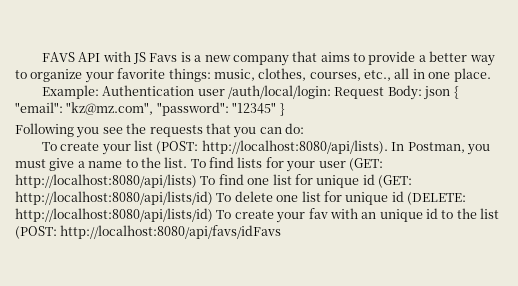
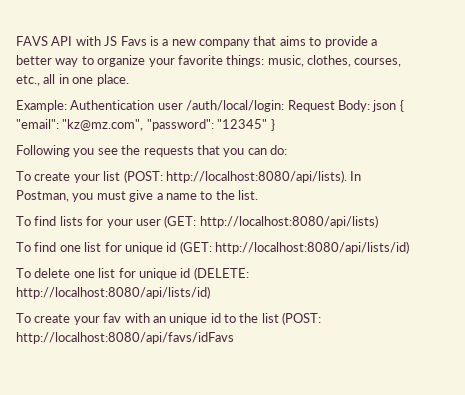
- In Postman, you must give a name to the list. To find lists for your user (GET: http://localhost:8080/api/lists) To find one list for unique id (GET: http://localhost:8080/api/lists/id) To delete one list for unique id (DELETE: http://localhost:8080/api/lists/id) To create your fav with an unique id to the list (POST: http://localhost:8080/api/favs/idFavs
+ In Postman, you must give a name to the list.
+ To find lists for your user (GET: http://localhost:8080/api/lists)
+ To find one list for unique id (GET: http://localhost:8080/api/lists/id)
+ To delete one list for unique id (DELETE: http://localhost:8080/api/lists/id)
+ To create your fav with an unique id to the list (POST: http://localhost:8080/api/favs/idFavs

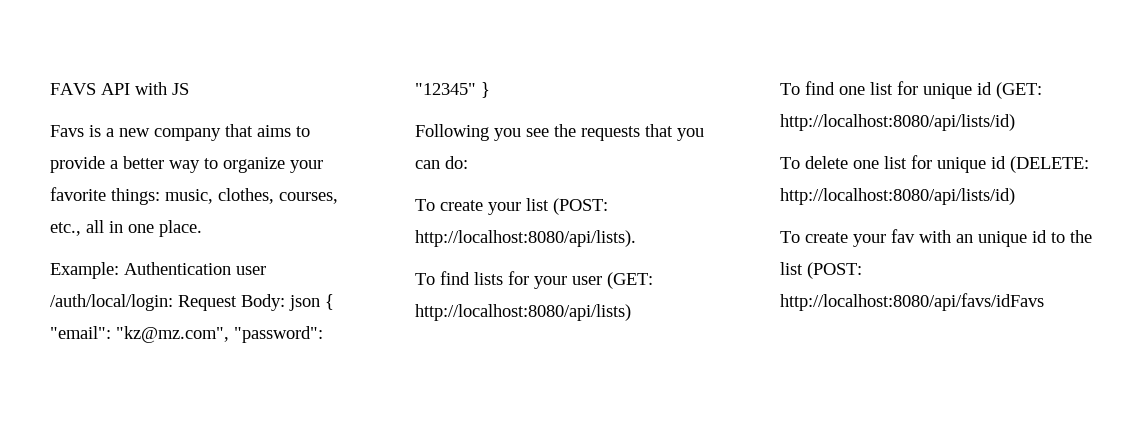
- FAVS API with JS Favs is a new company that aims to provide a better way to organize your favorite things: music, clothes, courses, etc., all in one place.
+ FAVS API with JS
+ Favs is a new company that aims to provide a better way to organize your favorite things: music, clothes, courses, etc., all in one place.
- In Postman, you must give a name to the list.

